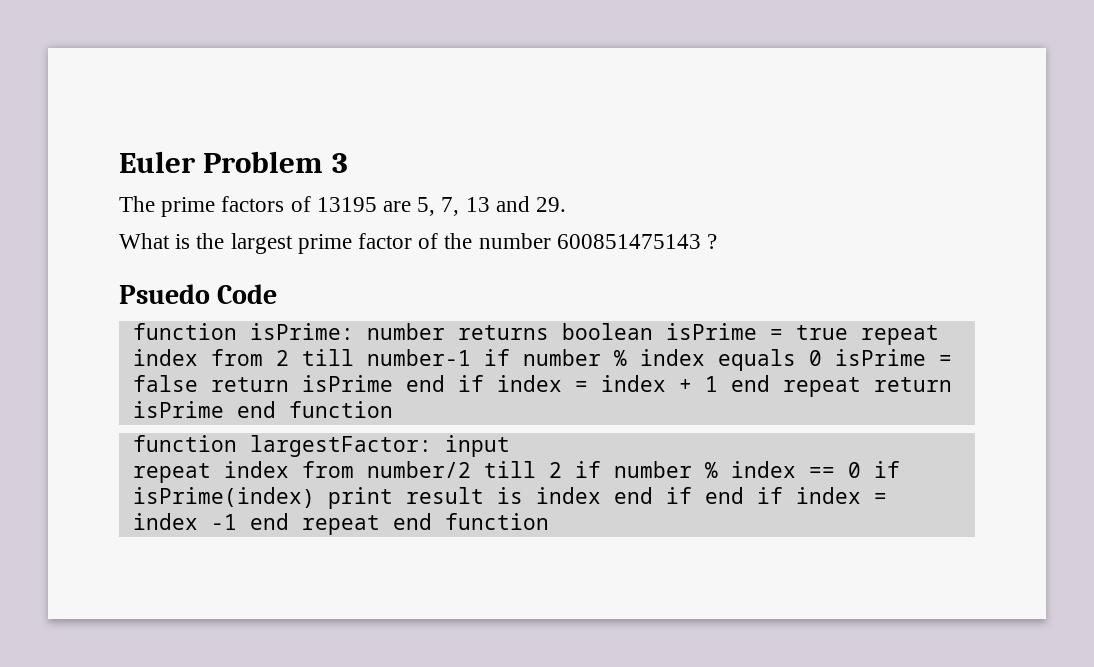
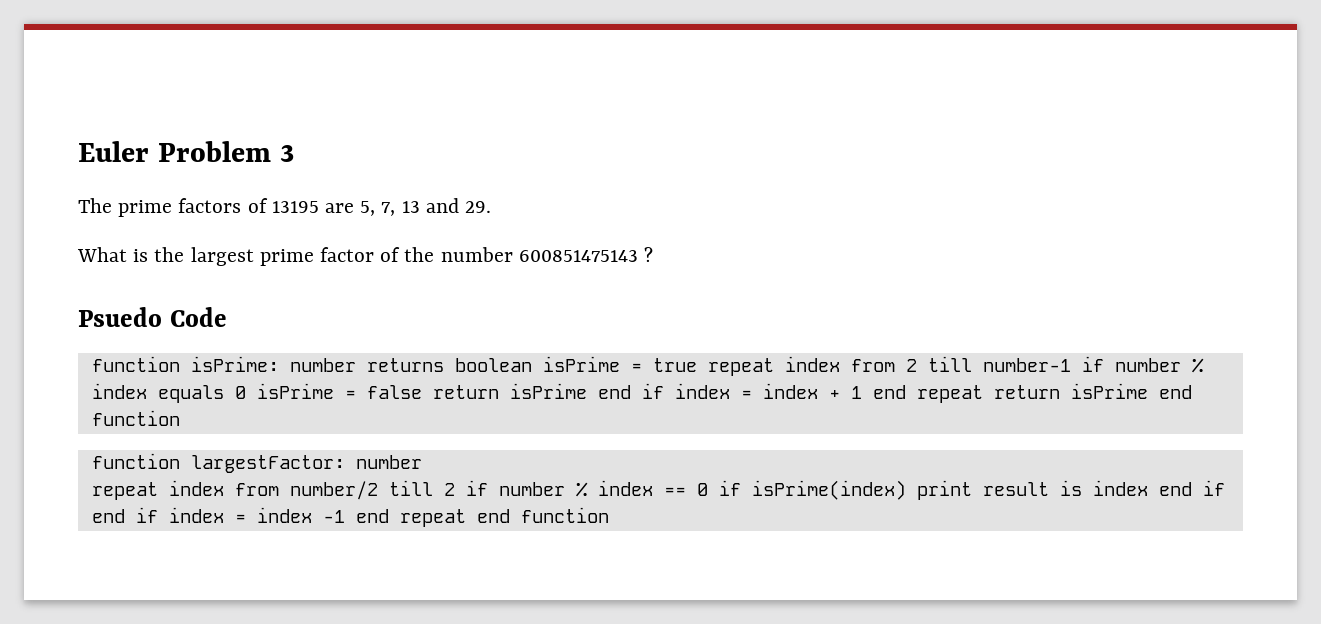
- function largestFactor: input
+ function largestFactor: number

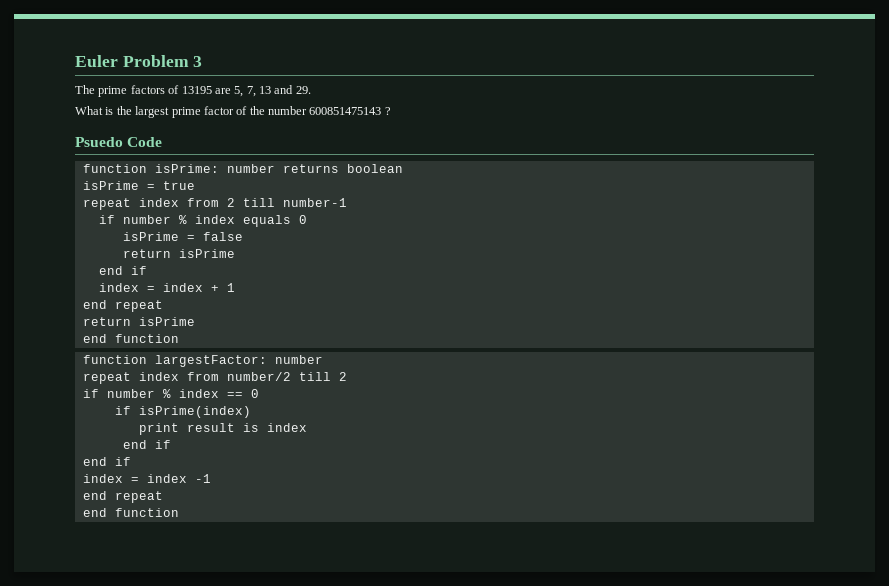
- function isPrime: number returns boolean isPrime = true repeat index from 2 till number-1 if number % index equals 0 isPrime = false return isPrime end if index = index + 1 end repeat return isPrime end function
+ function isPrime: number returns boolean
+ isPrime = true
+ repeat index from 2 till number-1
+ if number % index equals 0
+ isPrime = false
+ return isPrime
+ end if
+ index = index + 1
+ end repeat
+ return isPrime
+ end function
- repeat index from number/2 till 2 if number % index == 0 if isPrime(index) print result is index end if end if index = index -1 end repeat end function
+ repeat index from number/2 till 2
+ if number % index == 0
+ if isPrime(index)
+ print result is index
+ end if
+ end if
+ index = index -1
+ end repeat
+ end function

